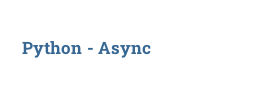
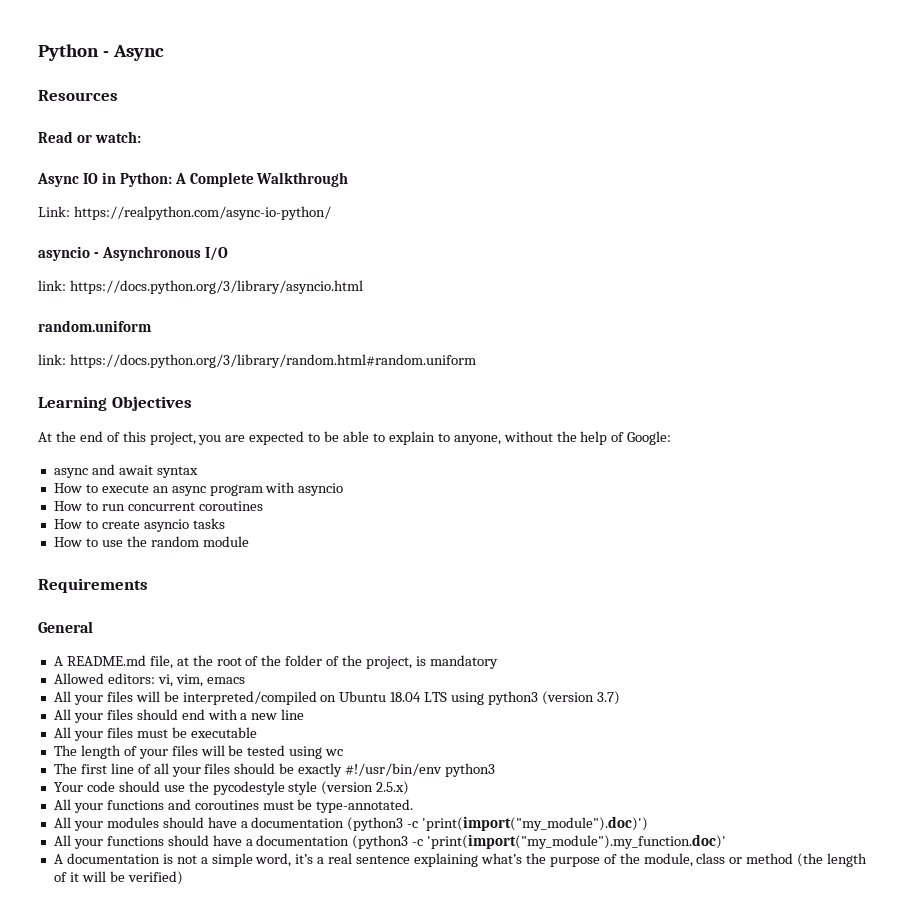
+ Resources
+ Read or watch:
+ Async IO in Python: A Complete Walkthrough
+ Link: https://realpython.com/async-io-python/
+ asyncio - Asynchronous I/O
+ link: https://docs.python.org/3/library/asyncio.html
+ random.uniform
+ link: https://docs.python.org/3/library/random.html#random.uniform
+ Learning Objectives
+ At the end of this project, you are expected to be able to explain to anyone, without the help of Google:
+ async and await syntax
+ How to execute an async program with asyncio
+ How to run concurrent coroutines
+ How to create asyncio tasks
+ How to use the random module
+ Requirements
+ General
+ A README.md file, at the root of the folder of the project, is mandatory
+ Allowed editors: vi, vim, emacs
+ All your files will be interpreted/compiled on Ubuntu 18.04 LTS using python3 (version 3.7)
+ All your files should end with a new line
+ All your files must be executable
+ The length of your files will be tested using wc
+ The first line of all your files should be exactly #!/usr/bin/env python3
+ Your code should use the pycodestyle style (version 2.5.x)
+ All your functions and coroutines must be type-annotated.
+ All your modules should have a documentation (python3 -c 'print(import("my_module").doc)')
+ All your functions should have a documentation (python3 -c 'print(import("my_module").my_function.doc)'
+ A documentation is not a simple word, it’s a real sentence explaining what’s the purpose of the module, class or method (the length of it will be verified)

